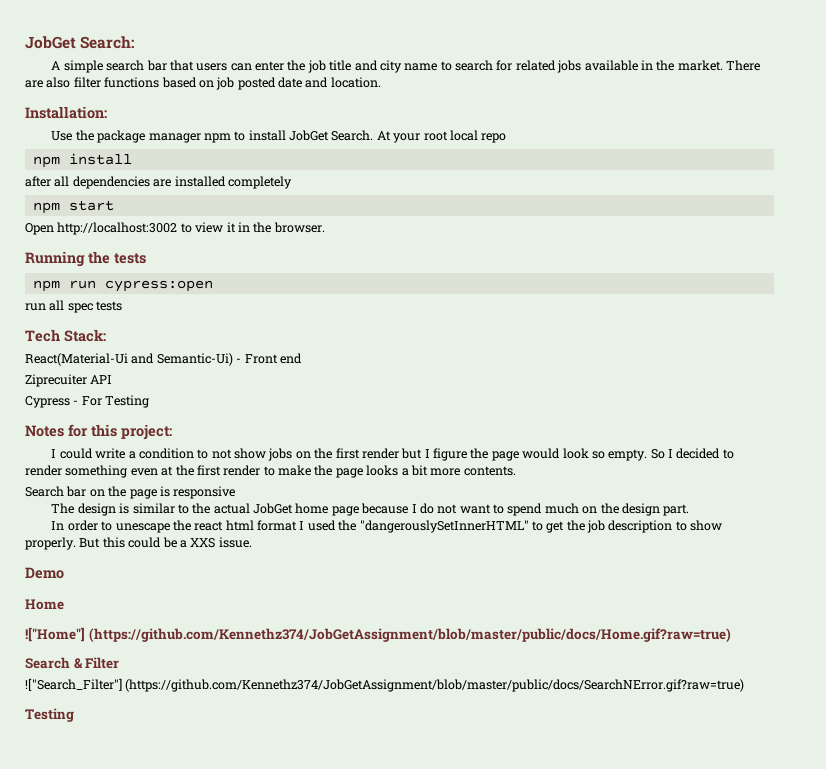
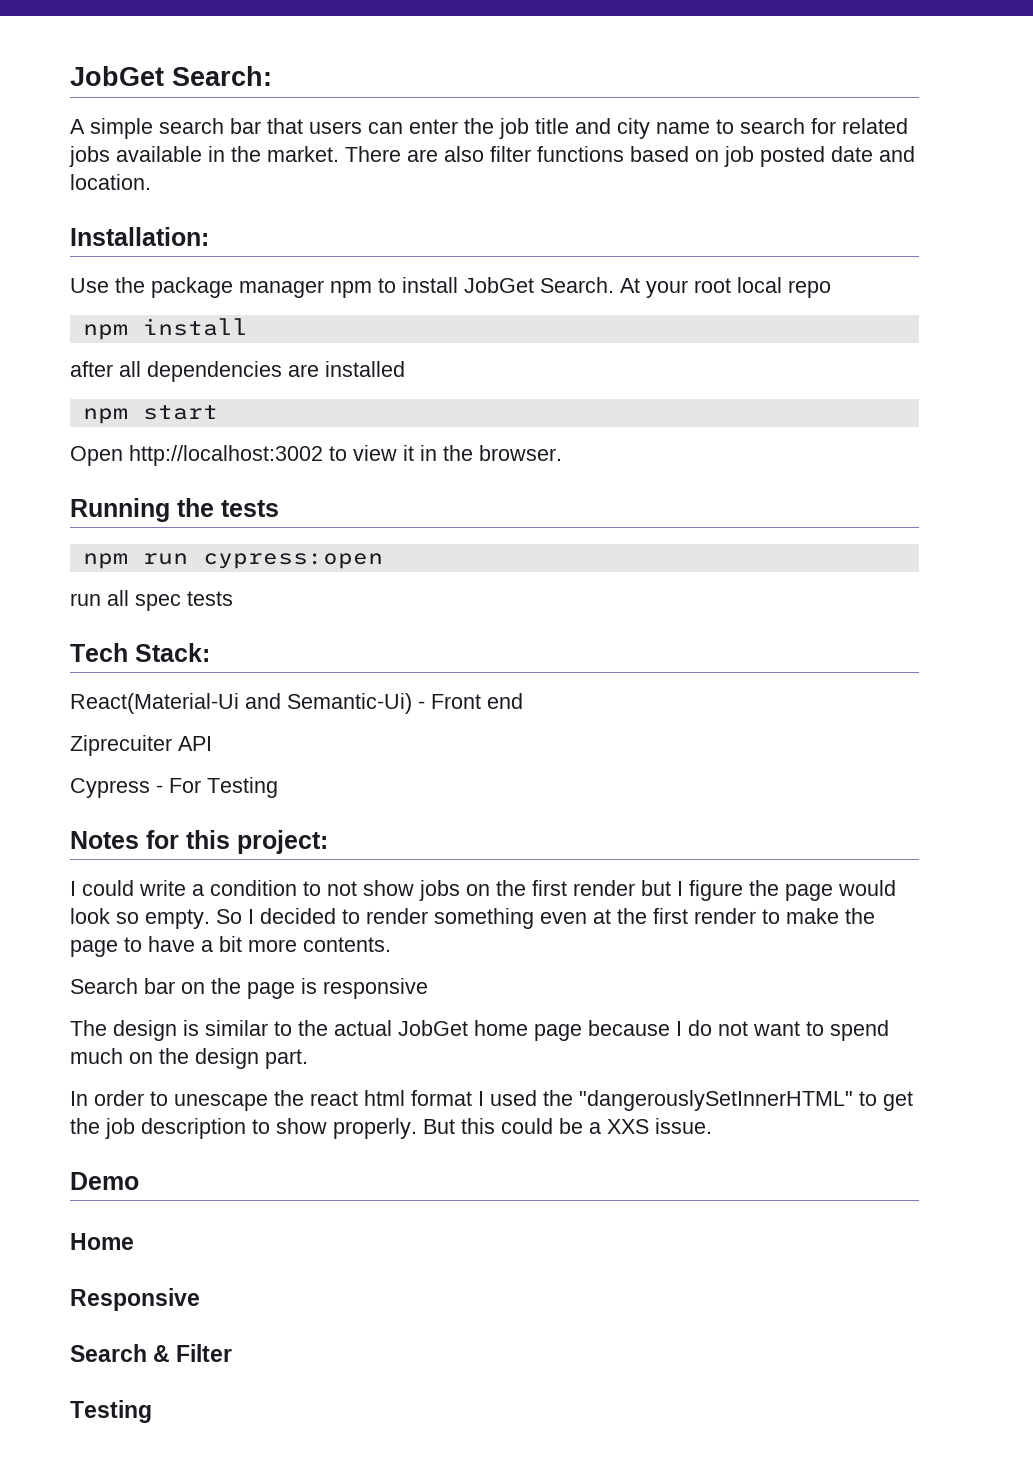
- after all dependencies are installed completely
+ after all dependencies are installed
- So I decided to render something even at the first render to make the page looks a bit more contents.
+ So I decided to render something even at the first render to make the page to have a bit more contents.
- !["Home"] (https://github.com/Kennethz374/JobGetAssignment/blob/master/public/docs/Home.gif?raw=true)
+ Responsive
- !["Search_Filter"] (https://github.com/Kennethz374/JobGetAssignment/blob/master/public/docs/SearchNError.gif?raw=true)

